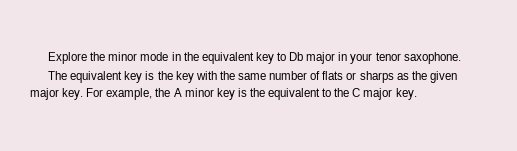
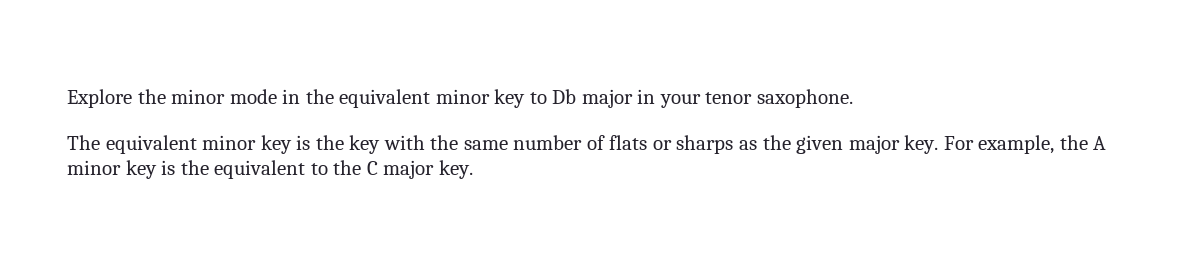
- Explore the minor mode in the equivalent key to Db major in your tenor saxophone.
+ Explore the minor mode in the equivalent minor key to Db major in your tenor saxophone.
- The equivalent key is the key with the same number of flats or sharps as the given major key.
+ The equivalent minor key is the key with the same number of flats or sharps as the given major key.

